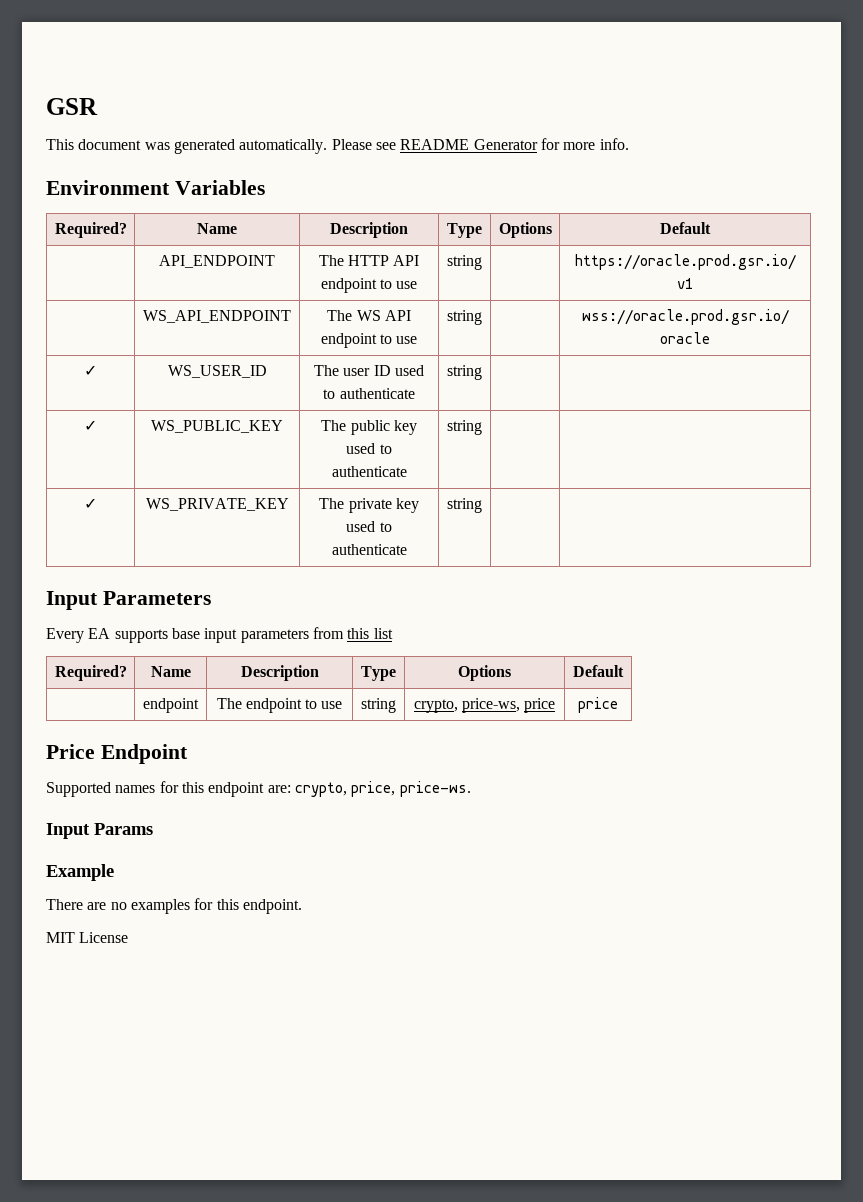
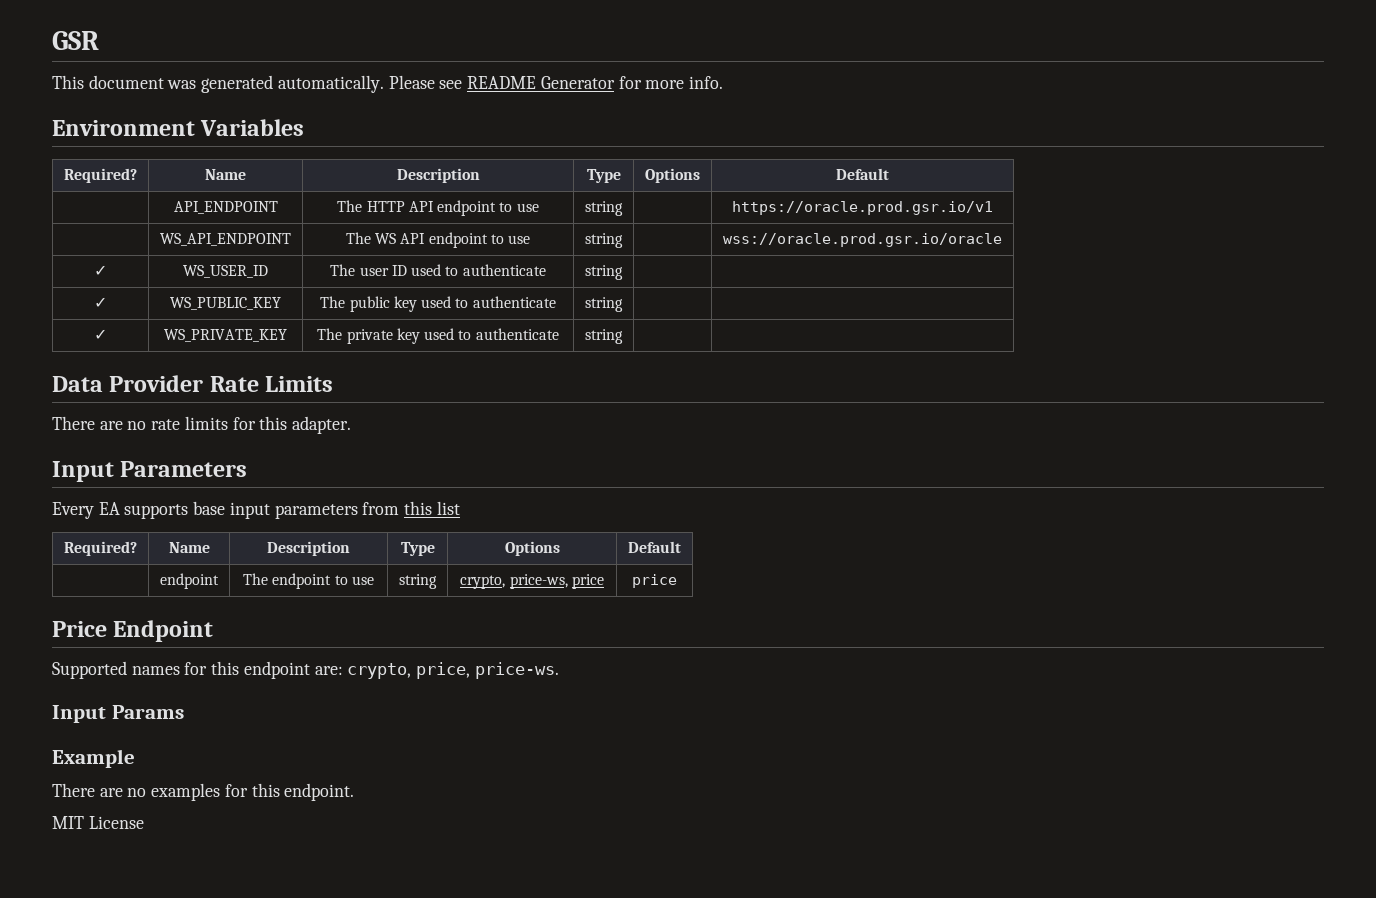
+ Data Provider Rate Limits
+ There are no rate limits for this adapter.

